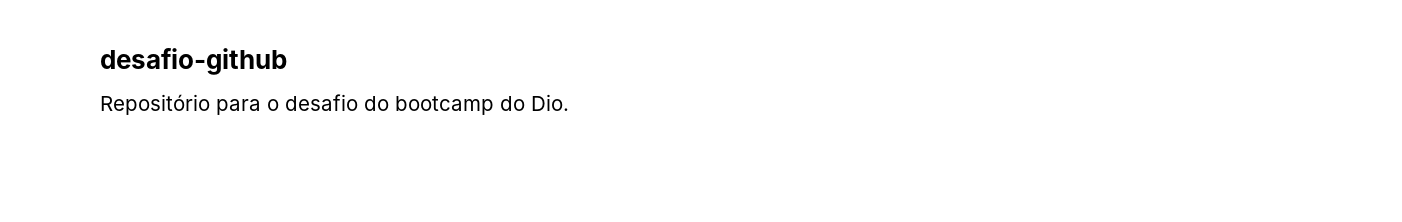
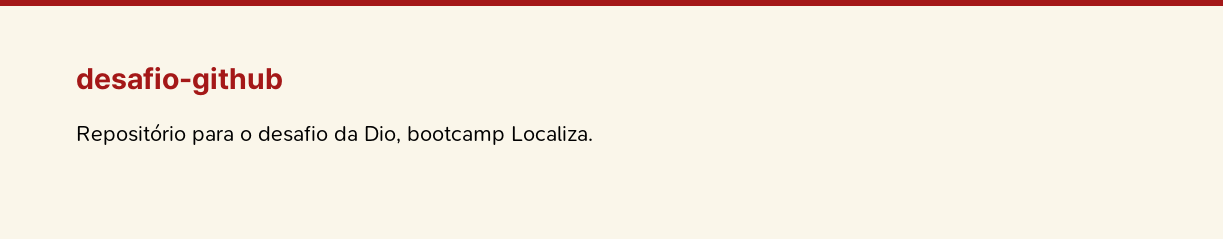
- Repositório para o desafio do bootcamp do Dio.
+ Repositório para o desafio da Dio, bootcamp Localiza.

